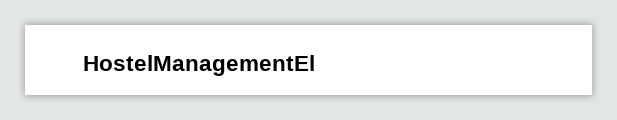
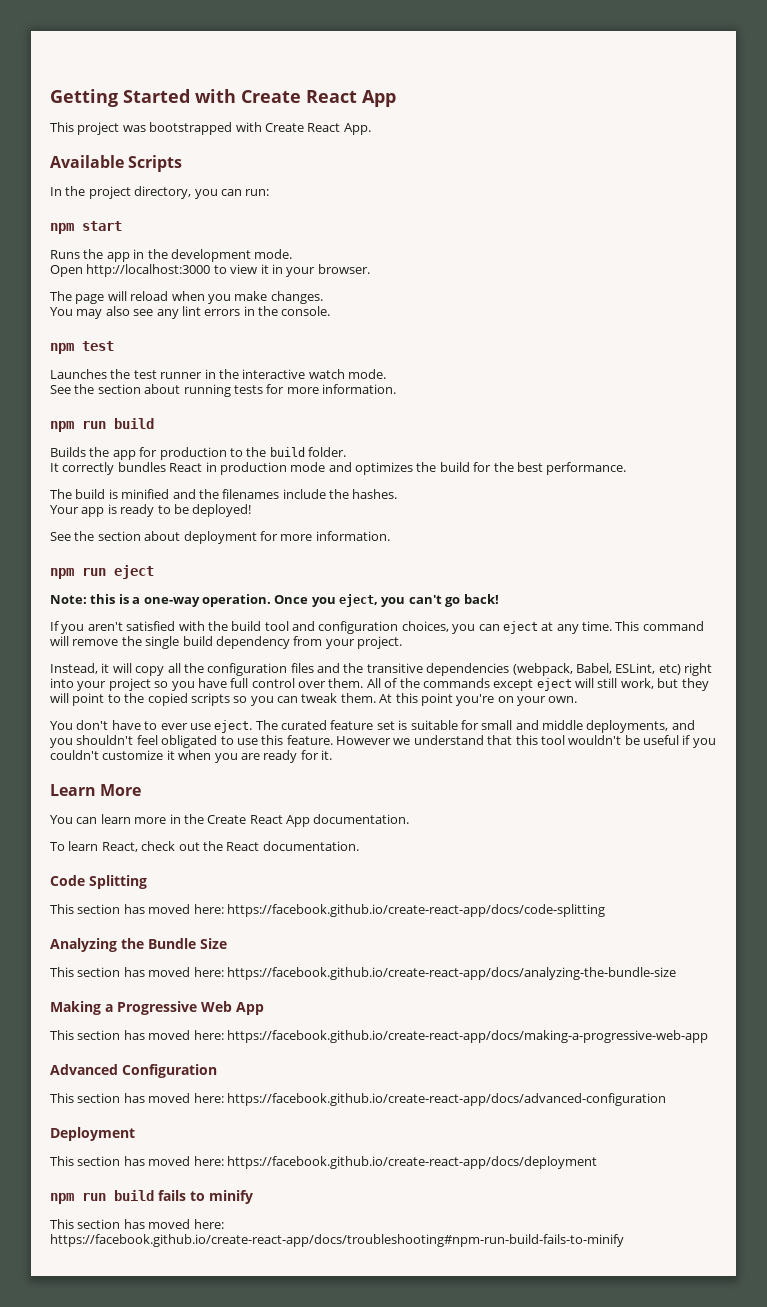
- HostelManagementEl
+ Getting Started with Create React App
+ This project was bootstrapped with Create React App.
+ Available Scripts
+ In the project directory, you can run:
+ npm start
+ Runs the app in the development mode.
+ Open http://localhost:3000 to view it in your browser.
+ The page will reload when you make changes.
+ You may also see any lint errors in the console.
+ npm test
+ Launches the test runner in the interactive watch mode.
+ See the section about running tests for more information.
+ npm run build
+ Builds the app for production to the build folder.
+ It correctly bundles React in production mode and optimizes the build for the best performance.
+ The build is minified and the filenames include the hashes.
+ Your app is ready to be deployed!
+ See the section about deployment for more information.
+ npm run eject
+ Note: this is a one-way operation. Once you eject, you can't go back!
+ If you aren't satisfied with the build tool and configuration choices, you can eject at any time. This command will remove the single build dependency from your project.
+ Instead, it will copy all the configuration files and the transitive dependencies (webpack, Babel, ESLint, etc) right into your project so you have full control over them. All of the commands except eject will still work, but they will point to the copied scripts so you can tweak them. At this point you're on your own.
+ You don't have to ever use eject. The curated feature set is suitable for small and middle deployments, and you shouldn't feel obligated to use this feature. However we understand that this tool wouldn't be useful if you couldn't customize it when you are ready for it.
+ Learn More
+ You can learn more in the Create React App documentation.
+ To learn React, check out the React documentation.
+ Code Splitting
+ This section has moved here: https://facebook.github.io/create-react-app/docs/code-splitting
+ Analyzing the Bundle Size
+ This section has moved here: https://facebook.github.io/create-react-app/docs/analyzing-the-bundle-size
+ Making a Progressive Web App
+ This section has moved here: https://facebook.github.io/create-react-app/docs/making-a-progressive-web-app
+ Advanced Configuration
+ This section has moved here: https://facebook.github.io/create-react-app/docs/advanced-configuration
+ Deployment
+ This section has moved here: https://facebook.github.io/create-react-app/docs/deployment
+ npm run build fails to minify
+ This section has moved here: https://facebook.github.io/create-react-app/docs/troubleshooting#npm-run-build-fails-to-minify

